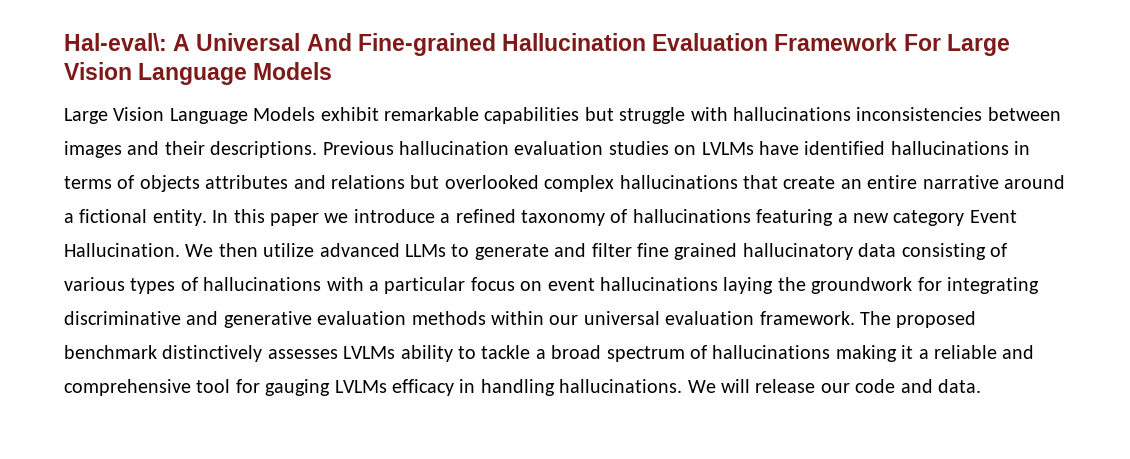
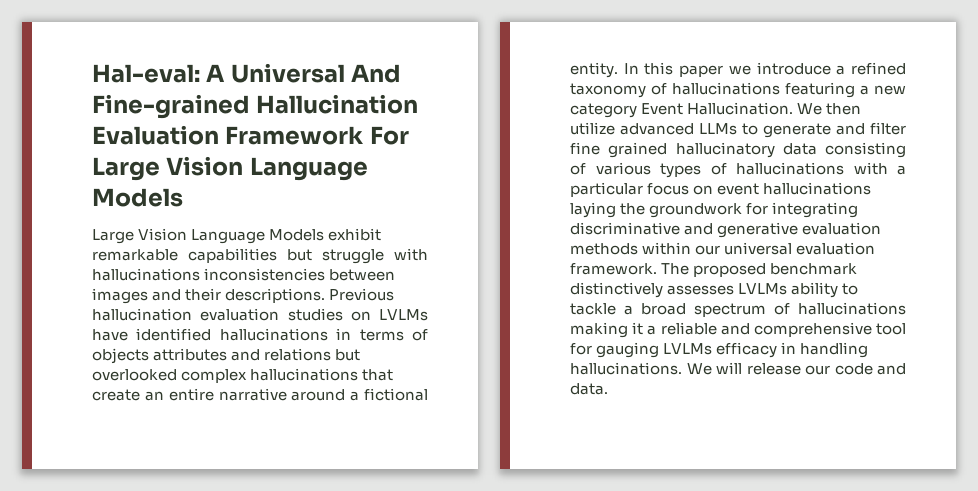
- Hal-eval\: A Universal And Fine-grained Hallucination Evaluation Framework For Large Vision Language Models
+ Hal-eval: A Universal And Fine-grained Hallucination Evaluation Framework For Large Vision Language Models

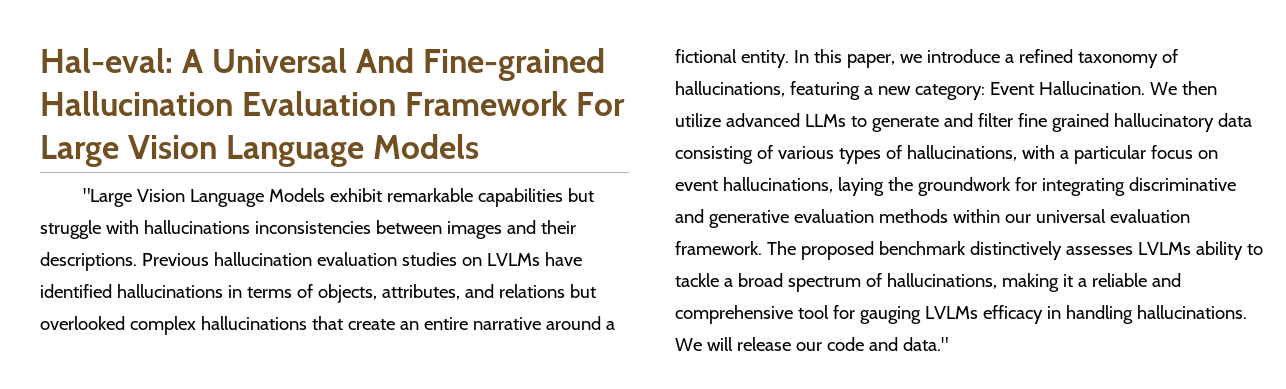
- Large Vision Language Models exhibit remarkable capabilities but struggle with hallucinations inconsistencies between images and their descriptions.
+ "Large Vision Language Models exhibit remarkable capabilities but struggle with hallucinations inconsistencies between images and their descriptions.
- Previous hallucination evaluation studies on LVLMs have identified hallucinations in terms of objects attributes and relations but overlooked complex hallucinations that create an entire narrative around a fictional entity.
+ Previous hallucination evaluation studies on LVLMs have identified hallucinations in terms of objects, attributes, and relations but overlooked complex hallucinations that create an entire narrative around a fictional entity.
- In this paper we introduce a refined taxonomy of hallucinations featuring a new category Event Hallucination.
+ In this paper, we introduce a refined taxonomy of hallucinations, featuring a new category: Event Hallucination.
- We then utilize advanced LLMs to generate and filter fine grained hallucinatory data consisting of various types of hallucinations with a particular focus on event hallucinations laying the groundwork for integrating discriminative and generative evaluation methods within our universal evaluation framework.
+ We then utilize advanced LLMs to generate and filter fine grained hallucinatory data consisting of various types of hallucinations, with a particular focus on event hallucinations, laying the groundwork for integrating discriminative and generative evaluation methods within our universal evaluation framework.
- The proposed benchmark distinctively assesses LVLMs ability to tackle a broad spectrum of hallucinations making it a reliable and comprehensive tool for gauging LVLMs efficacy in handling hallucinations.
+ The proposed benchmark distinctively assesses LVLMs ability to tackle a broad spectrum of hallucinations, making it a reliable and comprehensive tool for gauging LVLMs efficacy in handling hallucinations.
- We will release our code and data.
+ We will release our code and data."

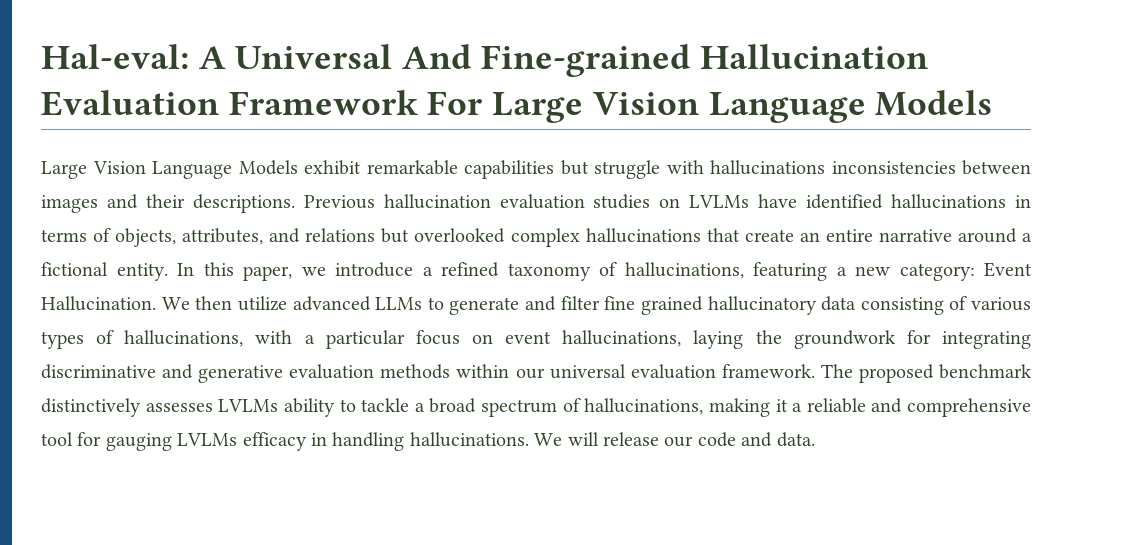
- "Large Vision Language Models exhibit remarkable capabilities but struggle with hallucinations inconsistencies between images and their descriptions.
+ Large Vision Language Models exhibit remarkable capabilities but struggle with hallucinations inconsistencies between images and their descriptions.
- We will release our code and data."
+ We will release our code and data.

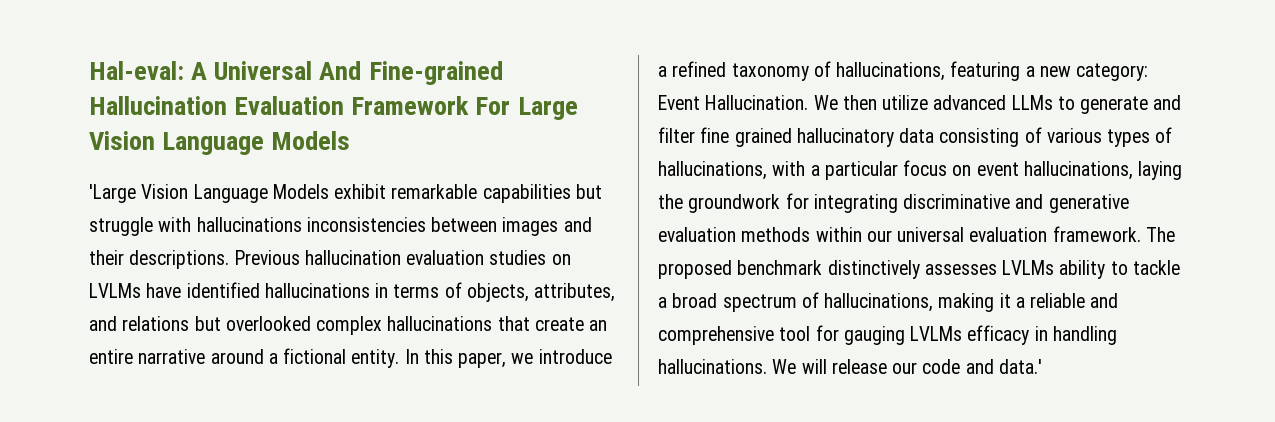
- Large Vision Language Models exhibit remarkable capabilities but struggle with hallucinations inconsistencies between images and their descriptions.
+ 'Large Vision Language Models exhibit remarkable capabilities but struggle with hallucinations inconsistencies between images and their descriptions.
- We will release our code and data.
+ We will release our code and data.'

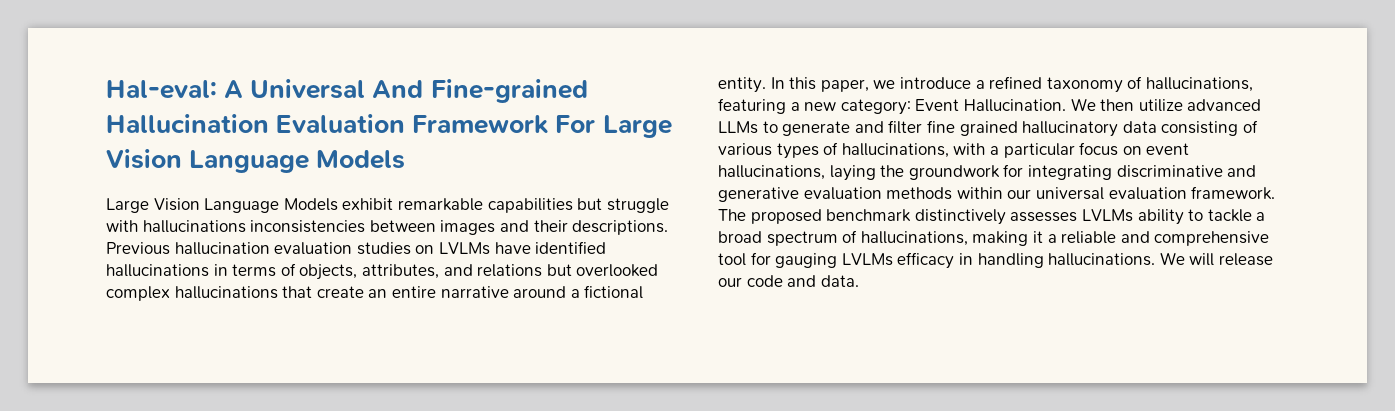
- 'Large Vision Language Models exhibit remarkable capabilities but struggle with hallucinations inconsistencies between images and their descriptions.
+ Large Vision Language Models exhibit remarkable capabilities but struggle with hallucinations inconsistencies between images and their descriptions.
- We will release our code and data.'
+ We will release our code and data.

